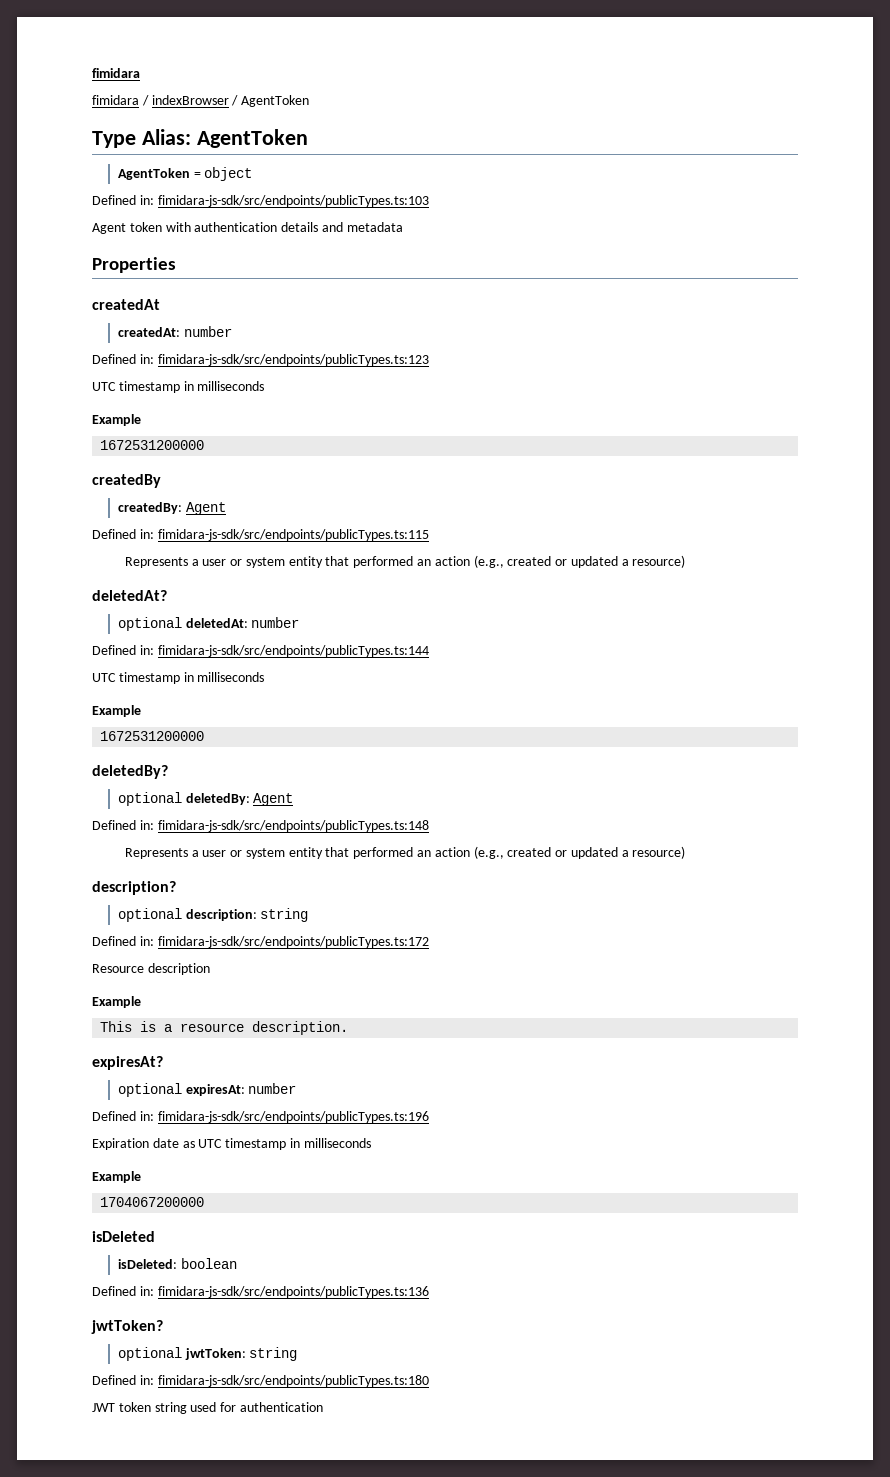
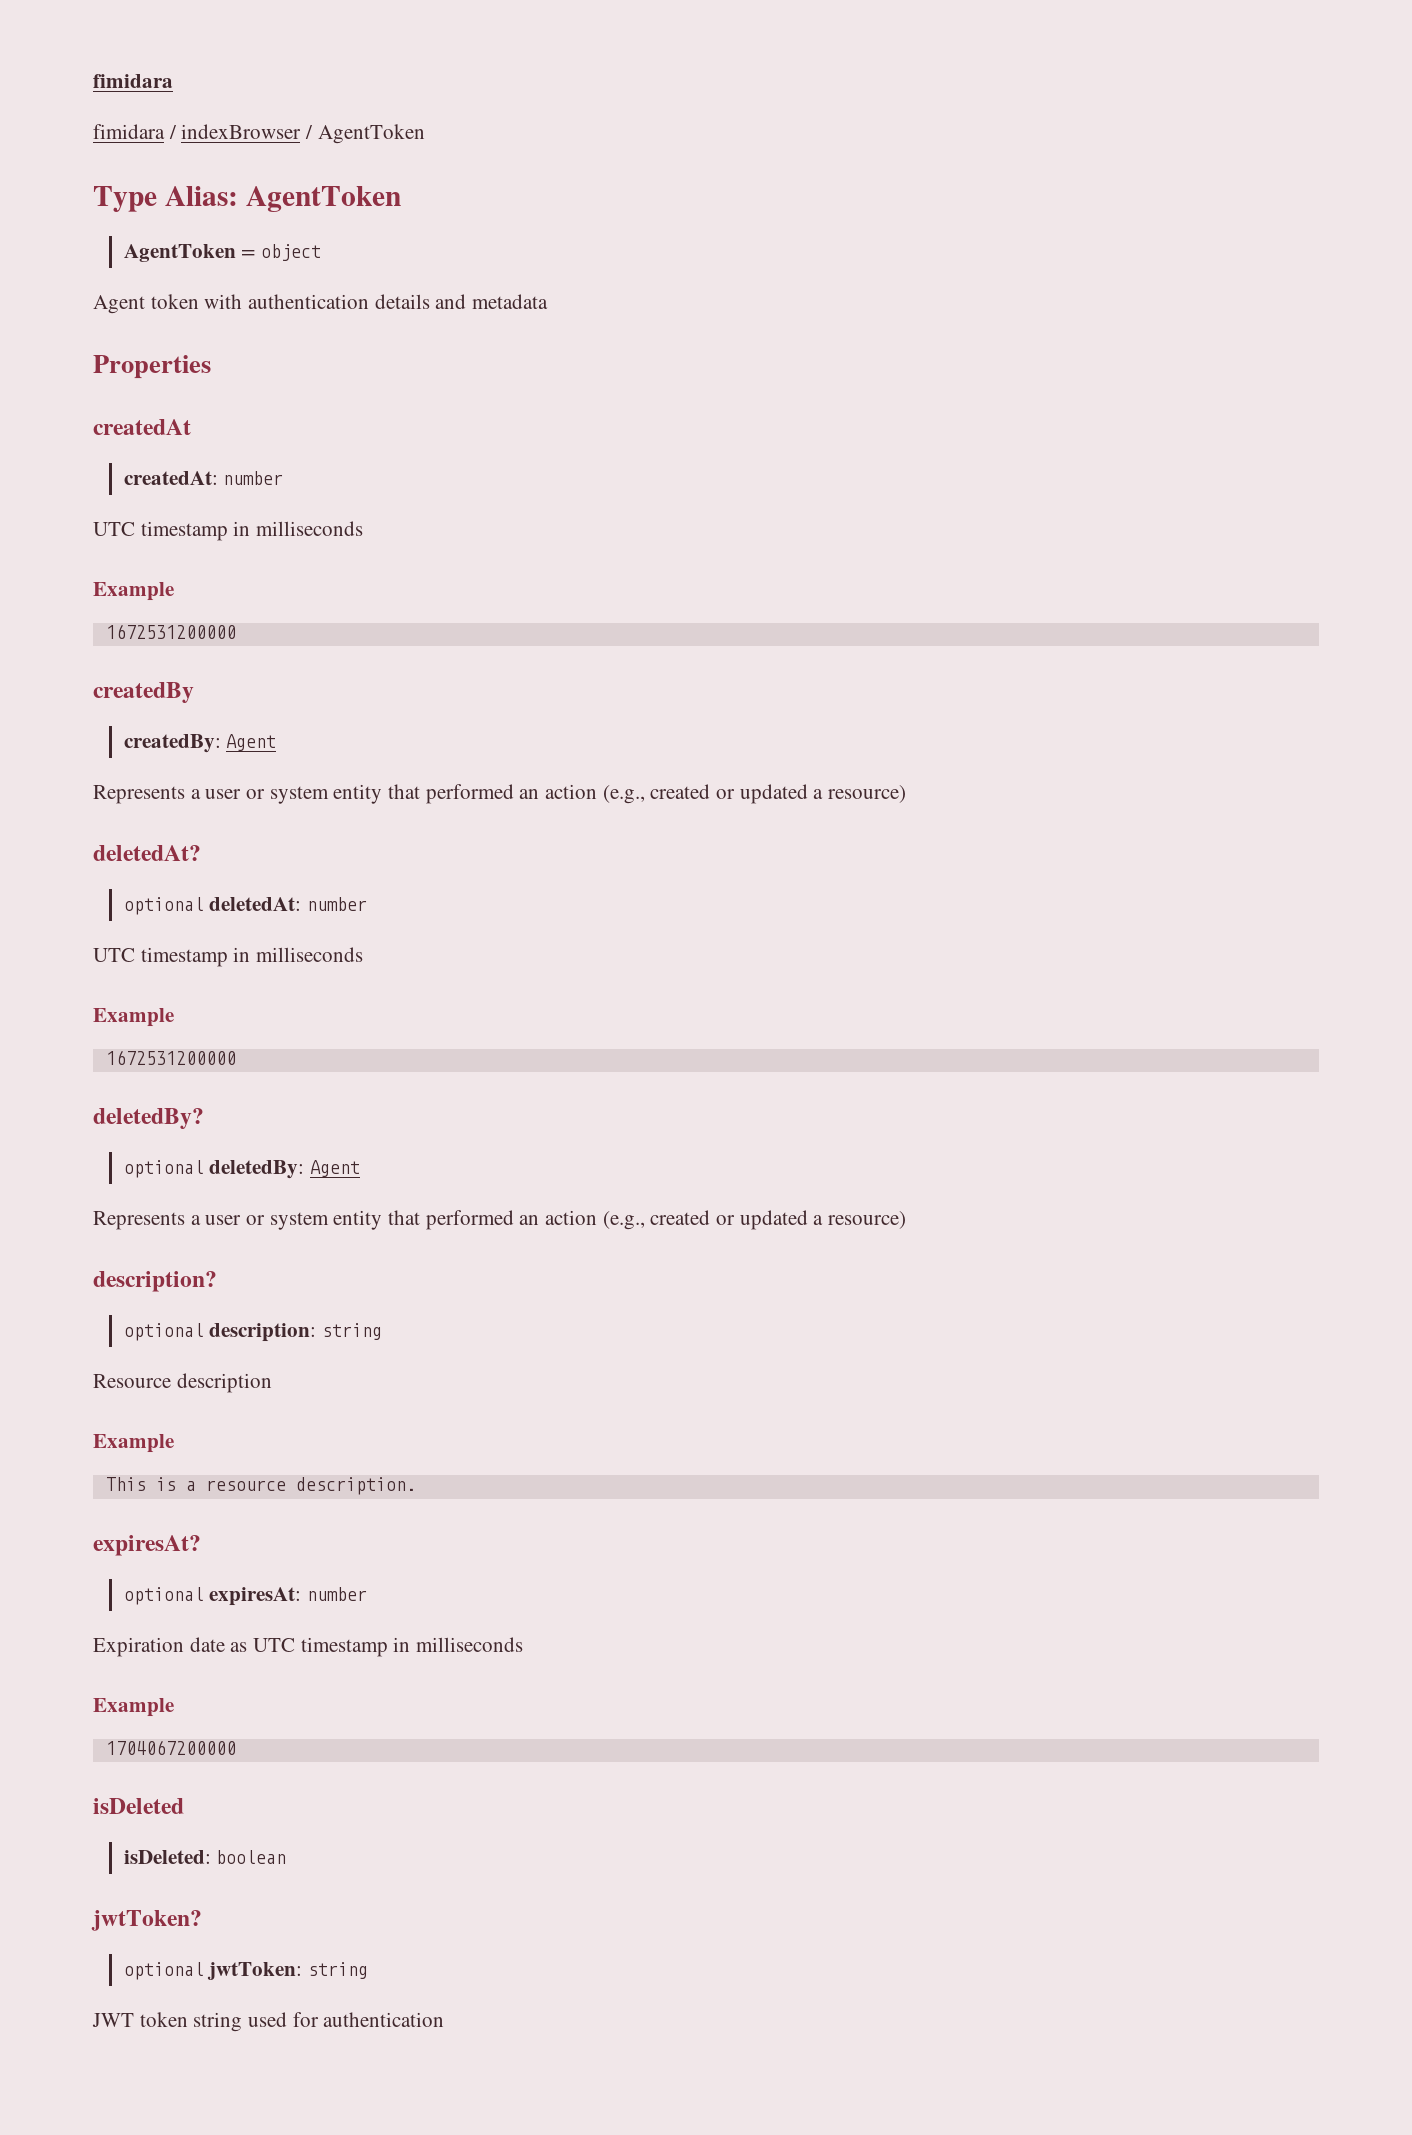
- Defined in: fimidara-js-sdk/src/endpoints/publicTypes.ts:103
- Defined in: fimidara-js-sdk/src/endpoints/publicTypes.ts:123
- Defined in: fimidara-js-sdk/src/endpoints/publicTypes.ts:115
- Defined in: fimidara-js-sdk/src/endpoints/publicTypes.ts:144
- Defined in: fimidara-js-sdk/src/endpoints/publicTypes.ts:148
- Defined in: fimidara-js-sdk/src/endpoints/publicTypes.ts:172
- Defined in: fimidara-js-sdk/src/endpoints/publicTypes.ts:196
- Defined in: fimidara-js-sdk/src/endpoints/publicTypes.ts:136
- Defined in: fimidara-js-sdk/src/endpoints/publicTypes.ts:180

